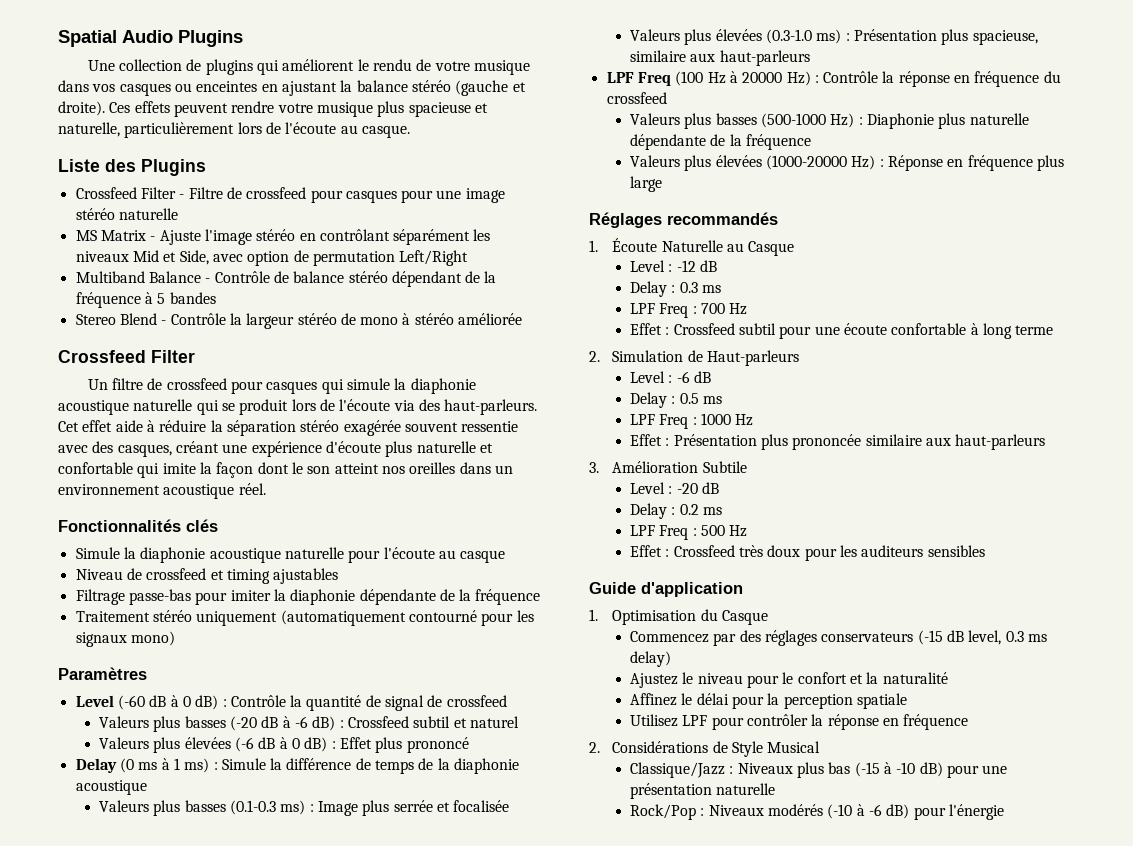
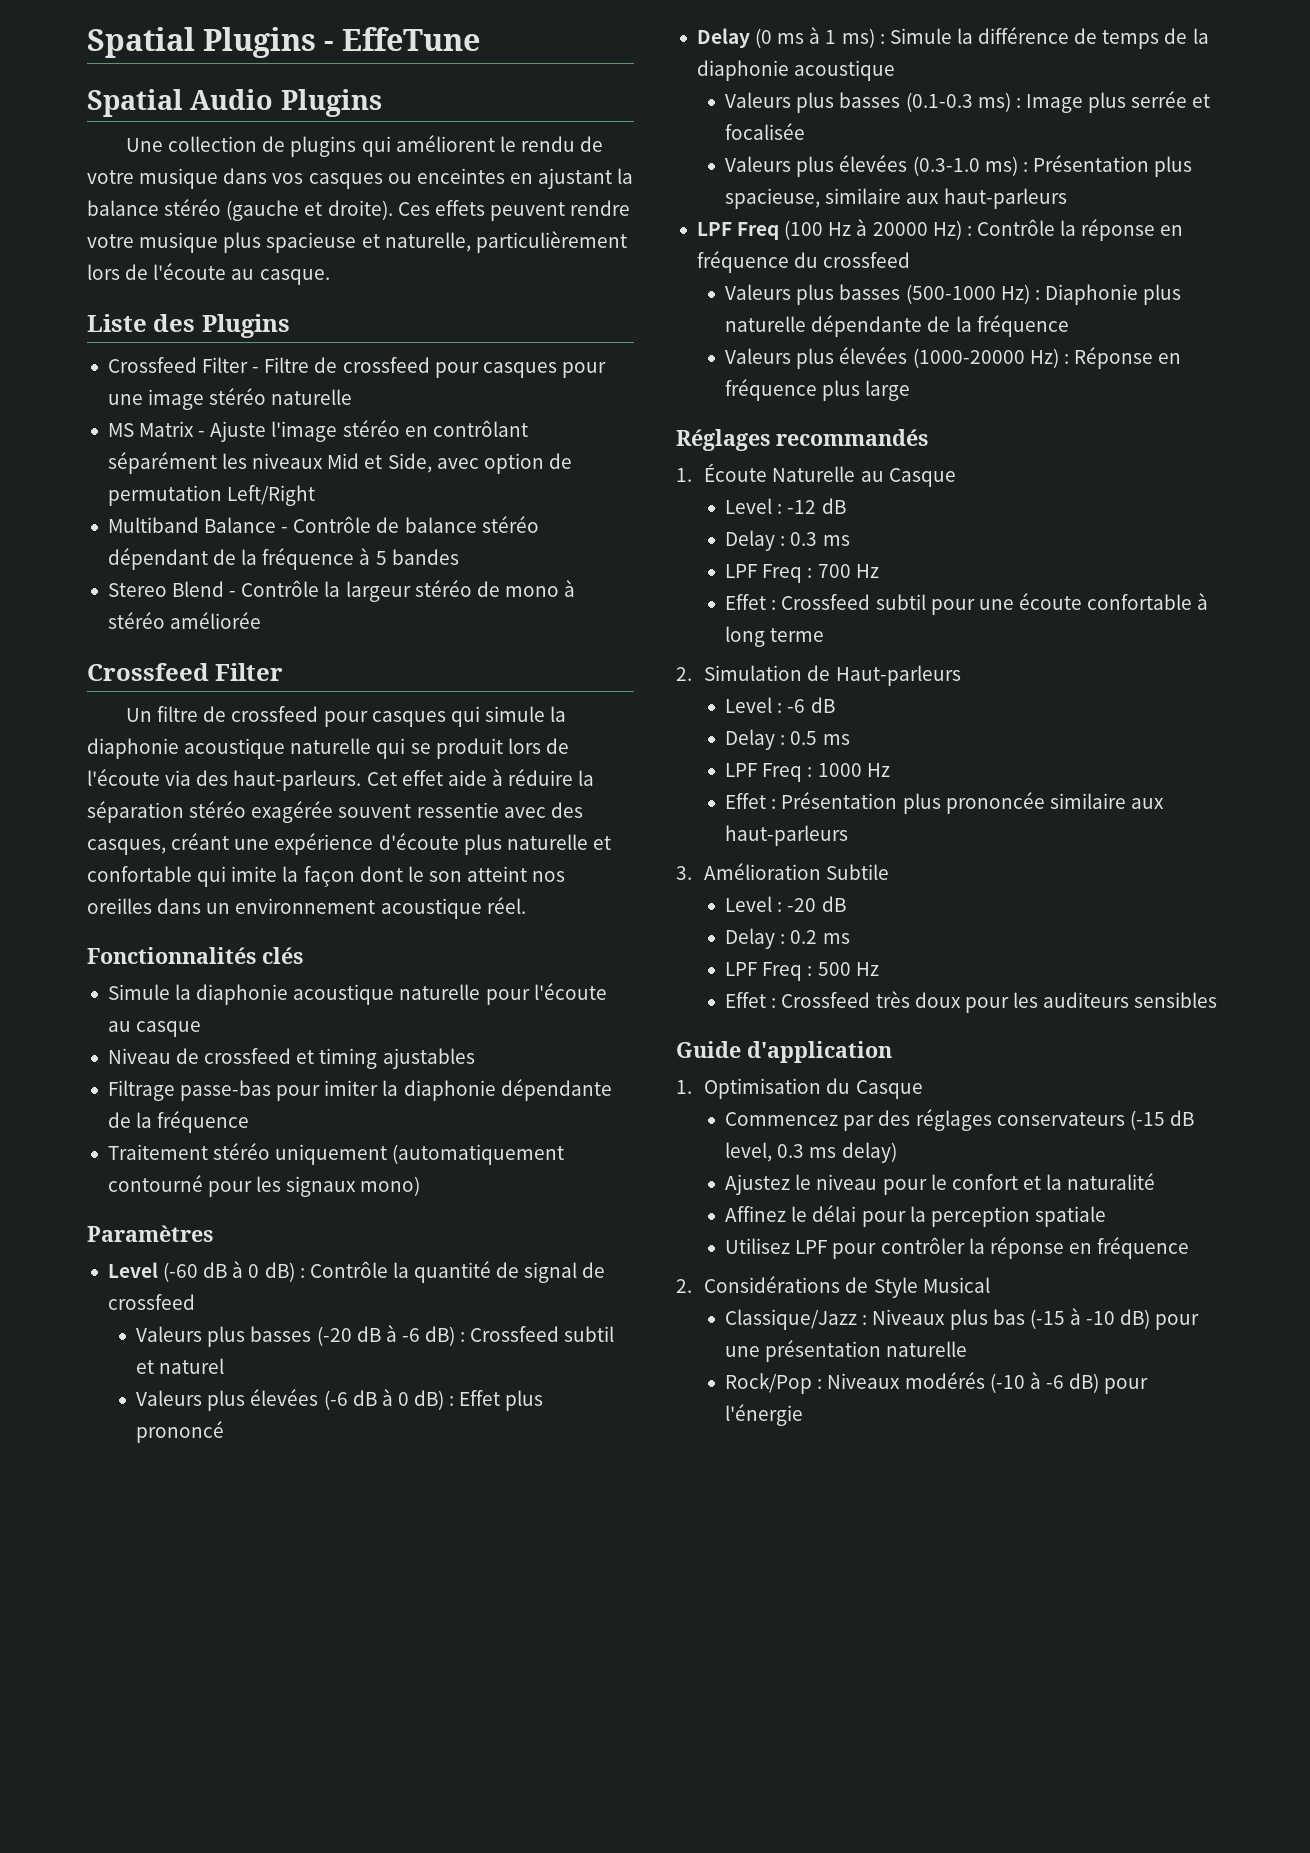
+ Spatial Plugins - EffeTune

